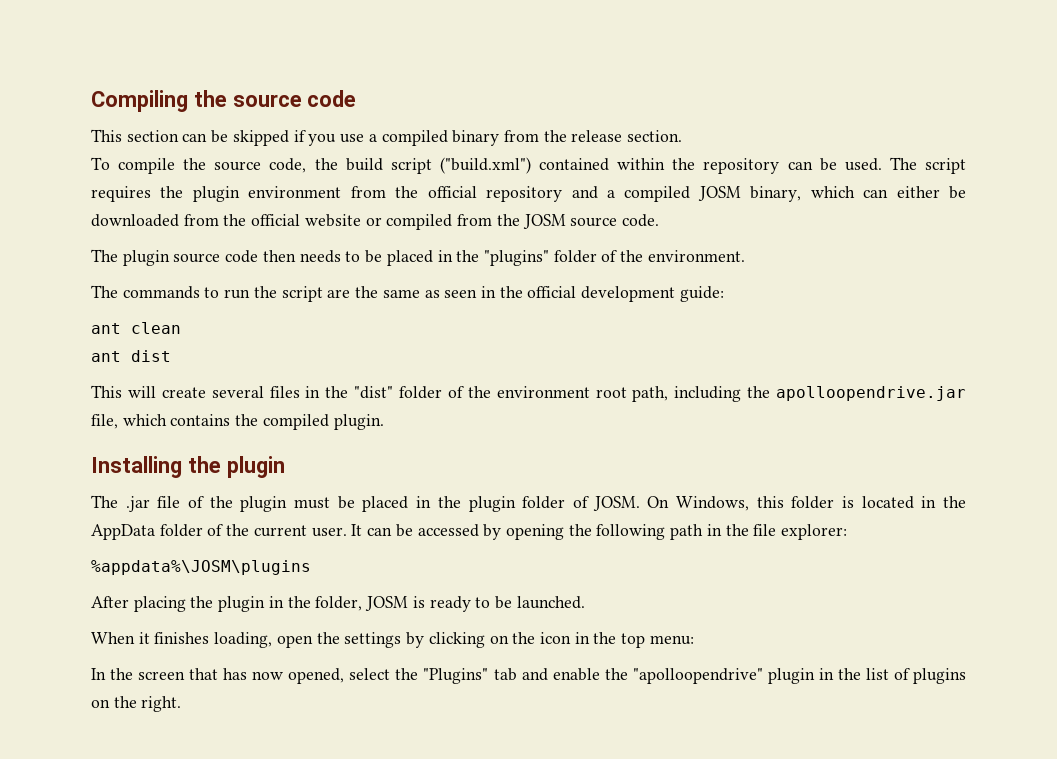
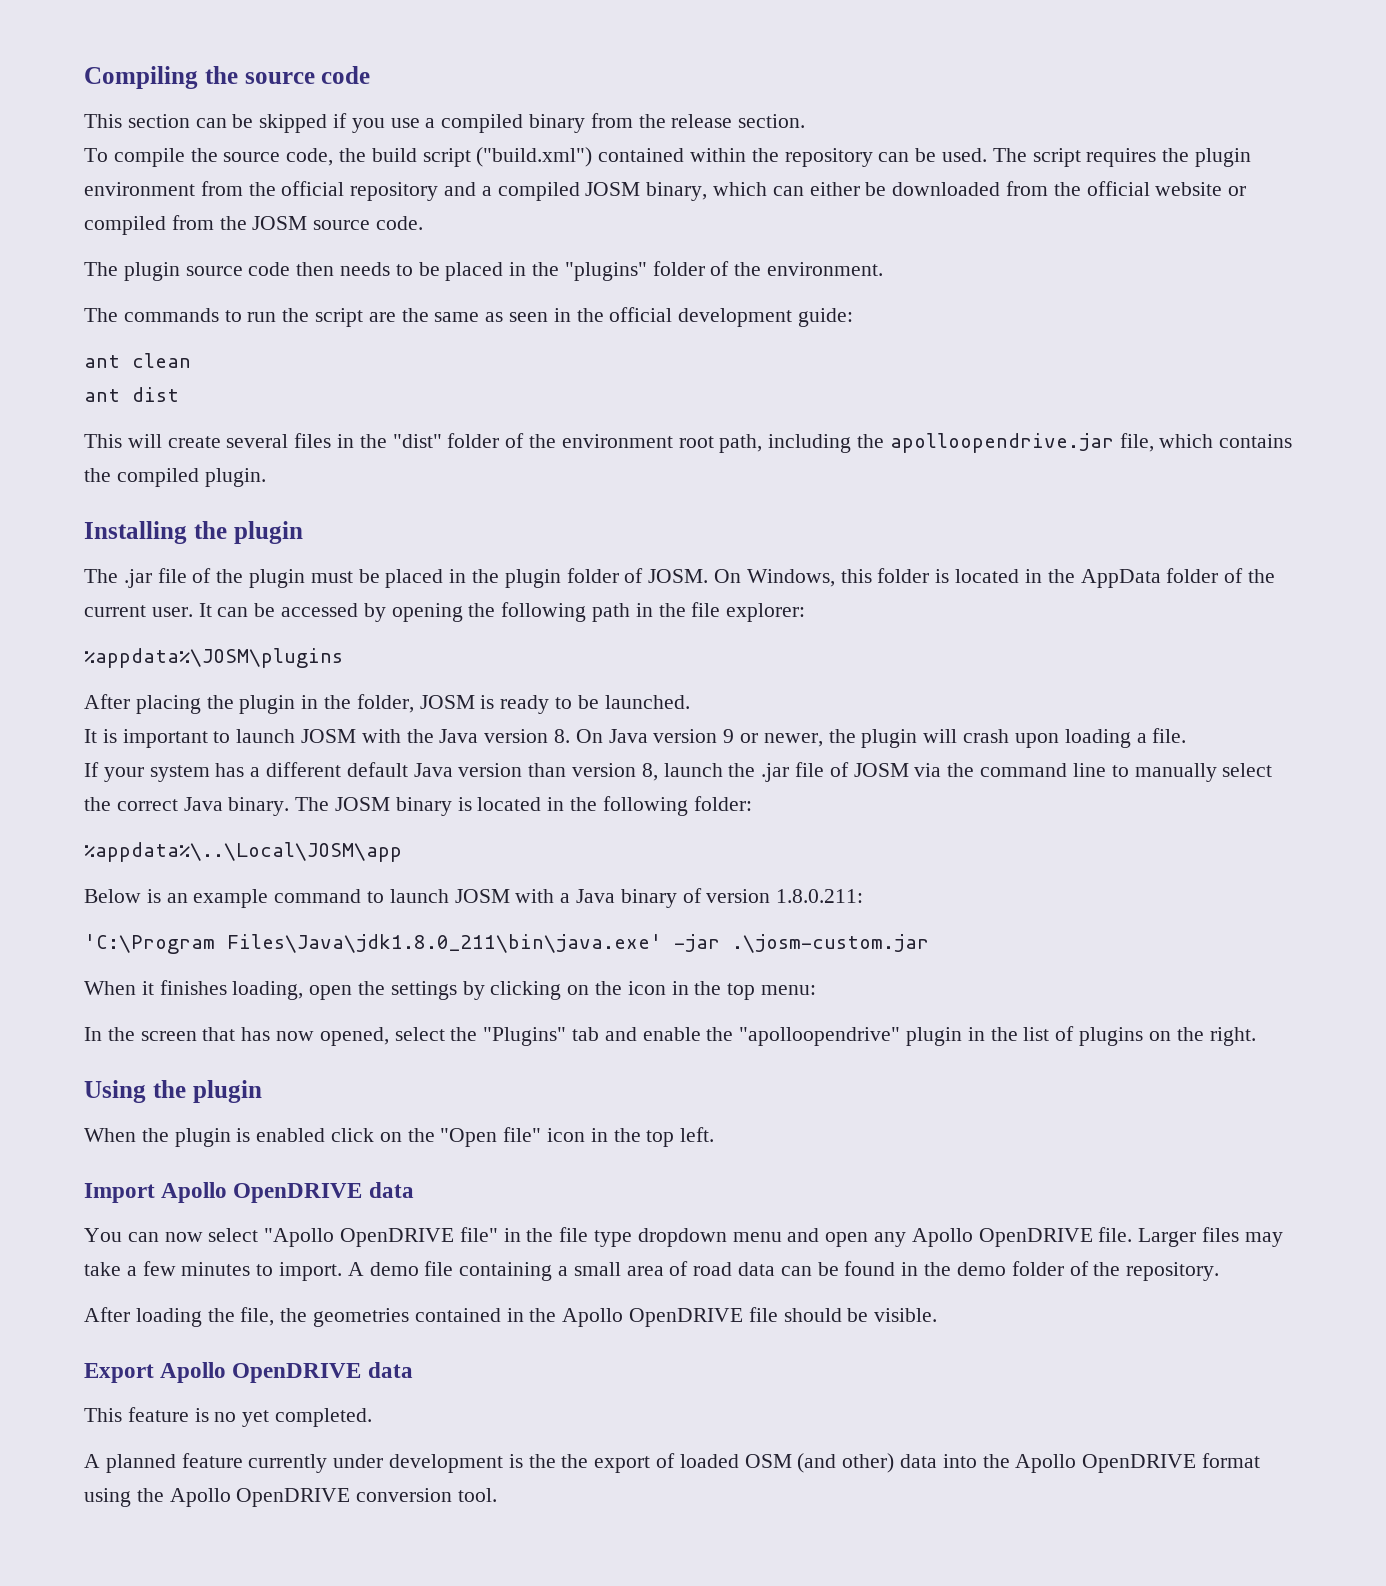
+ It is important to launch JOSM with the Java version 8. On Java version 9 or newer, the plugin will crash upon loading a file.
+ If your system has a different default Java version than version 8, launch the .jar file of JOSM via the command line to manually select the correct Java binary. The JOSM binary is located in the following folder:
+ %appdata%\..\Local\JOSM\app
+ Below is an example command to launch JOSM with a Java binary of version 1.8.0.211:
+ 'C:\Program Files\Java\jdk1.8.0_211\bin\java.exe' -jar .\josm-custom.jar
+ Using the plugin
+ When the plugin is enabled click on the "Open file" icon in the top left.
+ Import Apollo OpenDRIVE data
+ You can now select "Apollo OpenDRIVE file" in the file type dropdown menu and open any Apollo OpenDRIVE file. Larger files may take a few minutes to import. A demo file containing a small area of road data can be found in the demo folder of the repository.
+ After loading the file, the geometries contained in the Apollo OpenDRIVE file should be visible.
+ Export Apollo OpenDRIVE data
+ This feature is no yet completed.
+ A planned feature currently under development is the the export of loaded OSM (and other) data into the Apollo OpenDRIVE format using the Apollo OpenDRIVE conversion tool.

